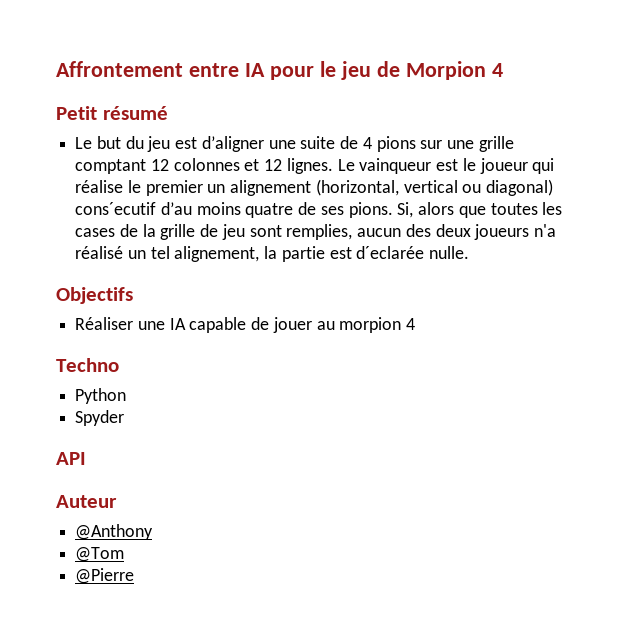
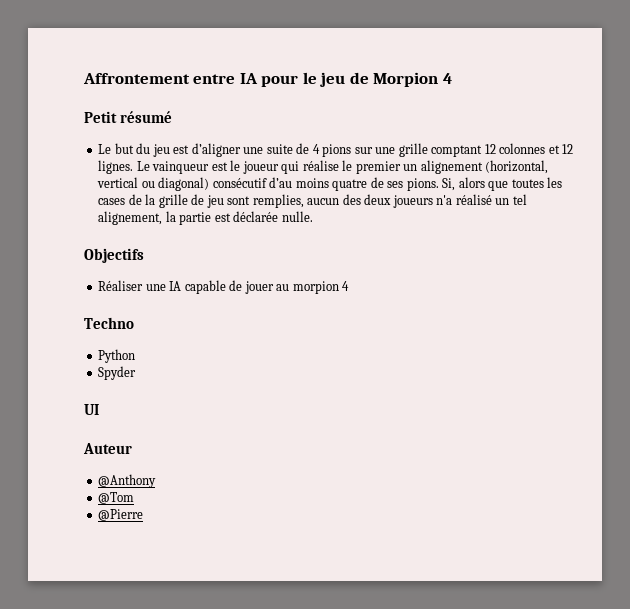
- Le vainqueur est le joueur qui réalise le premier un alignement (horizontal, vertical ou diagonal) cons´ecutif d’au moins quatre de ses pions.
+ Le vainqueur est le joueur qui réalise le premier un alignement (horizontal, vertical ou diagonal) consécutif d’au moins quatre de ses pions.
- Si, alors que toutes les cases de la grille de jeu sont remplies, aucun des deux joueurs n'a réalisé un tel alignement, la partie est d´eclarée nulle.
+ Si, alors que toutes les cases de la grille de jeu sont remplies, aucun des deux joueurs n'a réalisé un tel alignement, la partie est déclarée nulle.
- API
+ UI

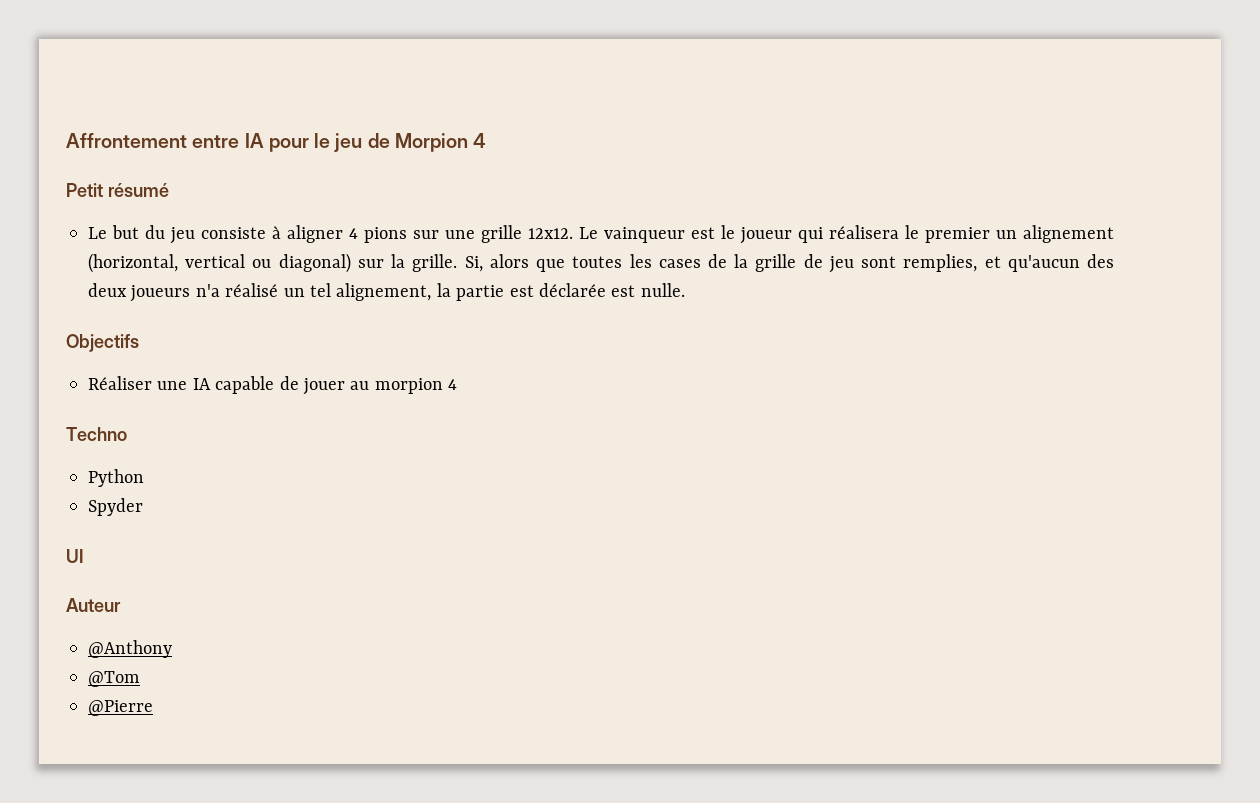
- Le but du jeu est d’aligner une suite de 4 pions sur une grille comptant 12 colonnes et 12 lignes.
+ Le but du jeu consiste à aligner 4 pions sur une grille 12x12.
- Le vainqueur est le joueur qui réalise le premier un alignement (horizontal, vertical ou diagonal) consécutif d’au moins quatre de ses pions.
+ Le vainqueur est le joueur qui réalisera le premier un alignement (horizontal, vertical ou diagonal) sur la grille.
- Si, alors que toutes les cases de la grille de jeu sont remplies, aucun des deux joueurs n'a réalisé un tel alignement, la partie est déclarée nulle.
+ Si, alors que toutes les cases de la grille de jeu sont remplies, et qu'aucun des deux joueurs n'a réalisé un tel alignement, la partie est déclarée est nulle.

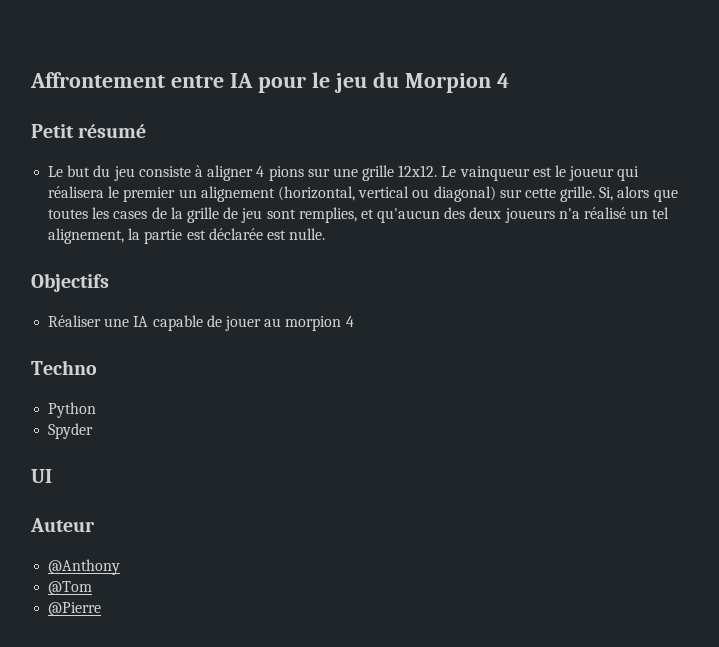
- Affrontement entre IA pour le jeu de Morpion 4
+ Affrontement entre IA pour le jeu du Morpion 4
- Le vainqueur est le joueur qui réalisera le premier un alignement (horizontal, vertical ou diagonal) sur la grille.
+ Le vainqueur est le joueur qui réalisera le premier un alignement (horizontal, vertical ou diagonal) sur cette grille.

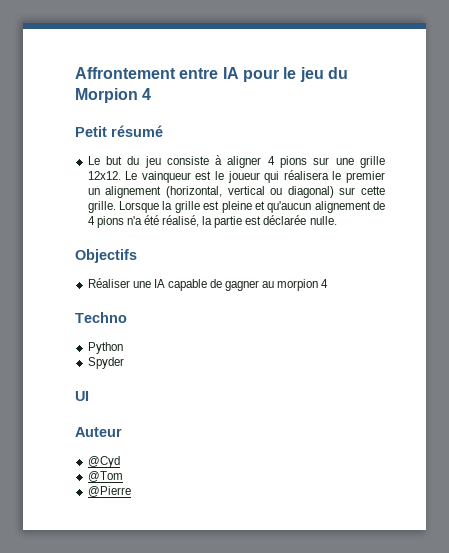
- Si, alors que toutes les cases de la grille de jeu sont remplies, et qu'aucun des deux joueurs n'a réalisé un tel alignement, la partie est déclarée est nulle.
+ Lorsque la grille est pleine et qu'aucun alignement de 4 pions n'a été réalisé, la partie est déclarée nulle.
- Réaliser une IA capable de jouer au morpion 4
+ Réaliser une IA capable de gagner au morpion 4
- @Anthony
+ @Cyd

